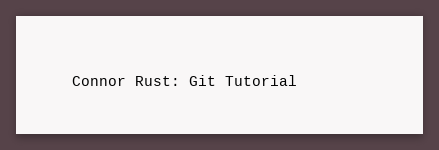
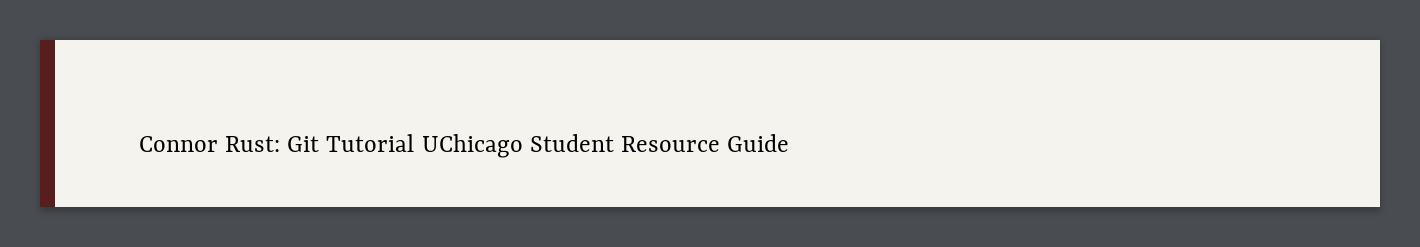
- Connor Rust: Git Tutorial
+ Connor Rust: Git Tutorial UChicago Student Resource Guide

